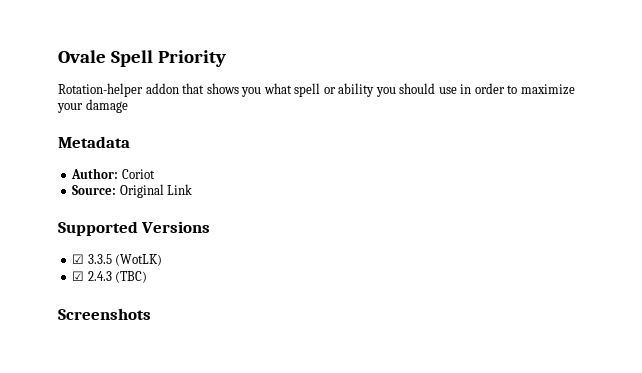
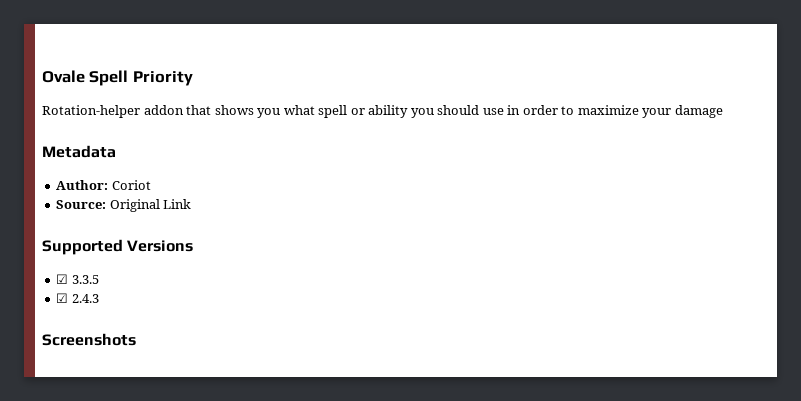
- ☑ 3.3.5 (WotLK)
+ ☑ 3.3.5
- ☑ 2.4.3 (TBC)
+ ☑ 2.4.3

